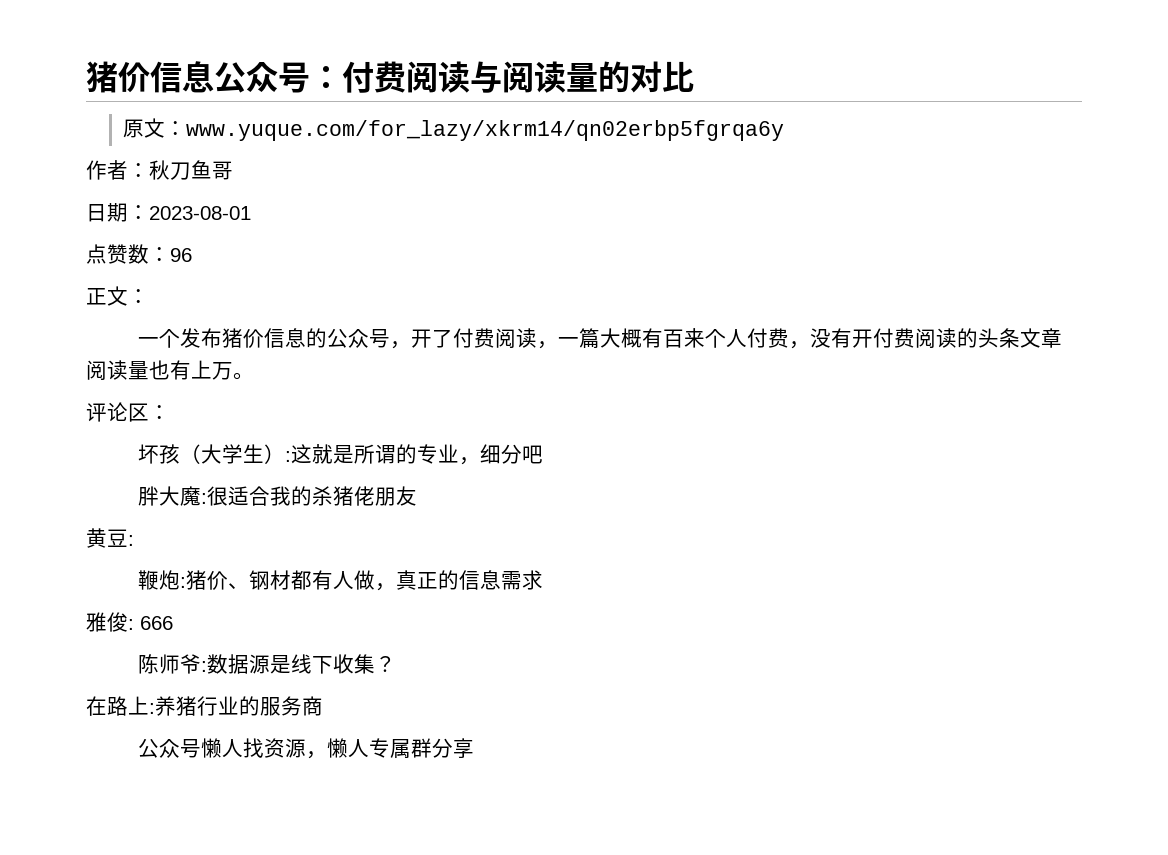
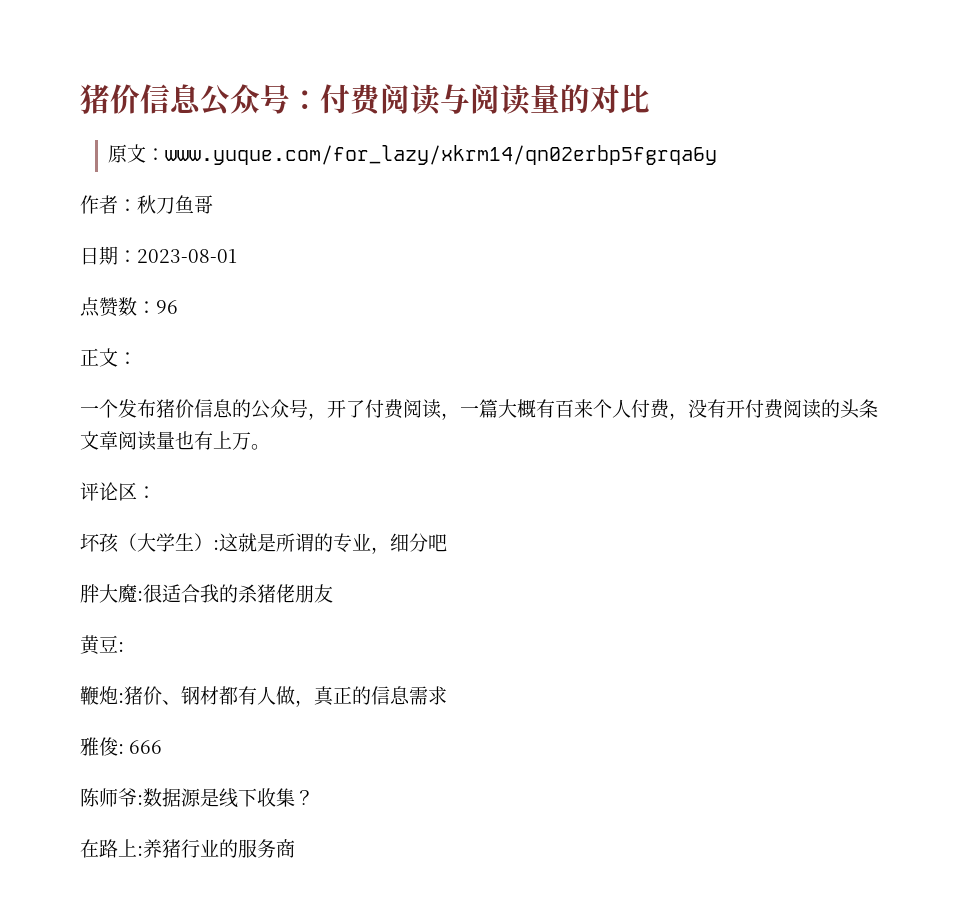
- 公众号懒人找资源，懒人专属群分享

